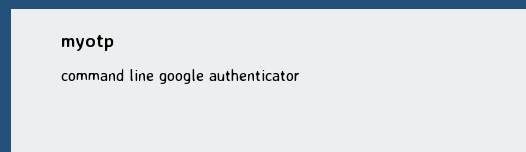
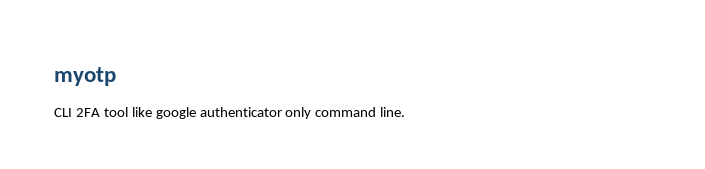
- command line google authenticator
+ CLI 2FA tool like google authenticator only command line.

